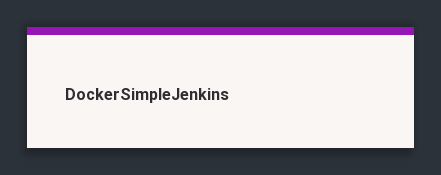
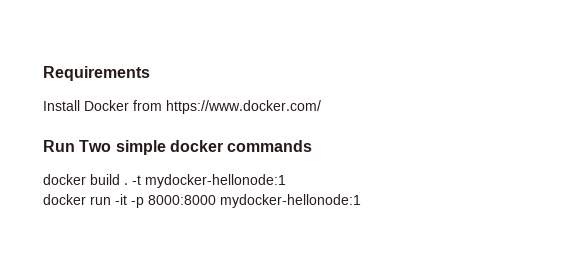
- DockerSimpleJenkins
+ Requirements
+ Install Docker from https://www.docker.com/
+ Run Two simple docker commands
+ docker build . -t mydocker-hellonode:1
+ docker run -it -p 8000:8000 mydocker-hellonode:1

